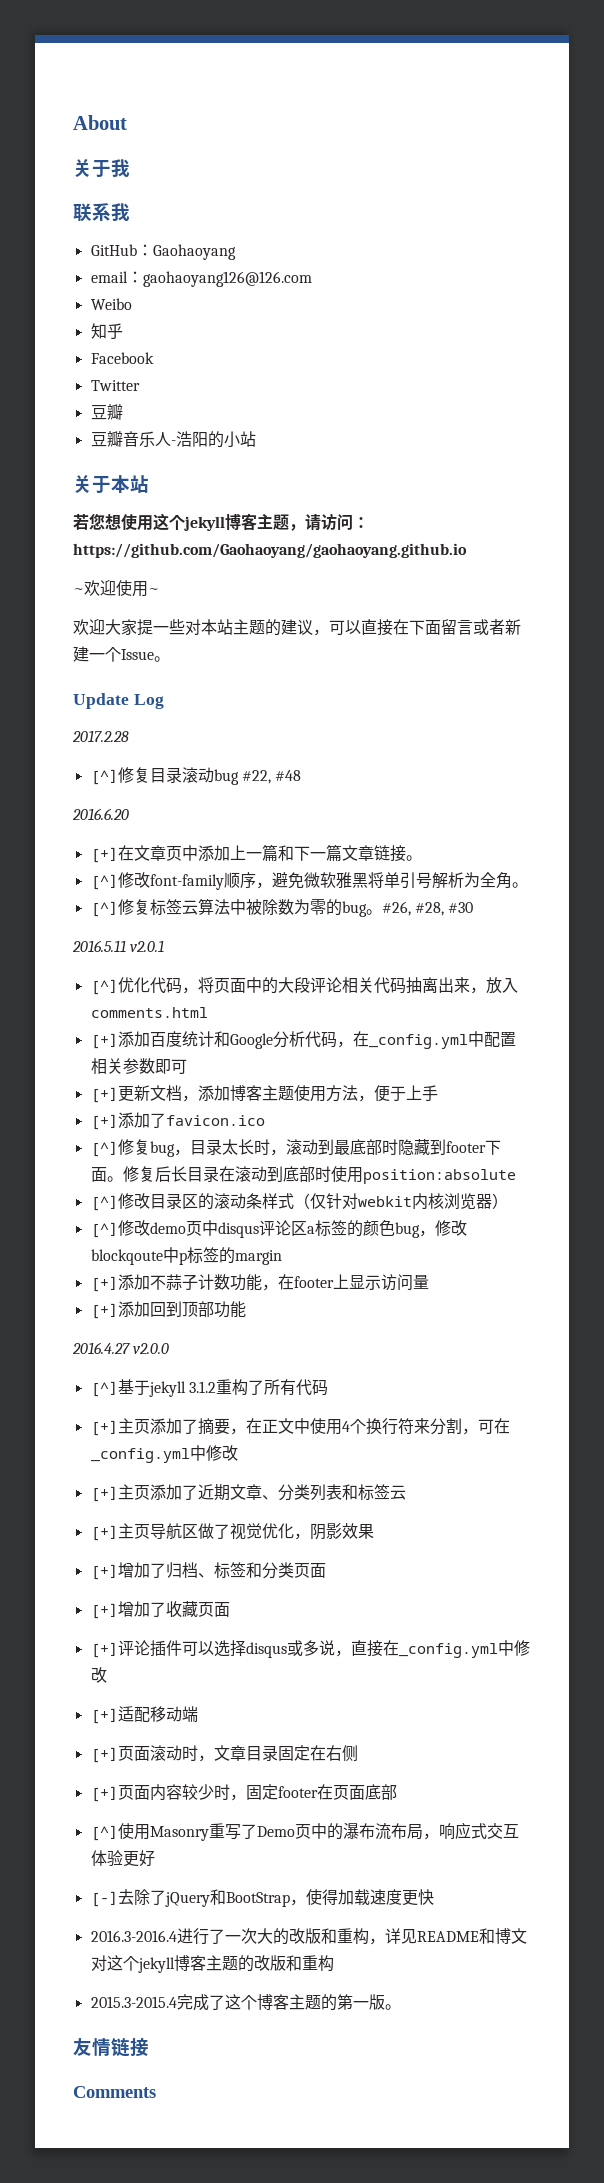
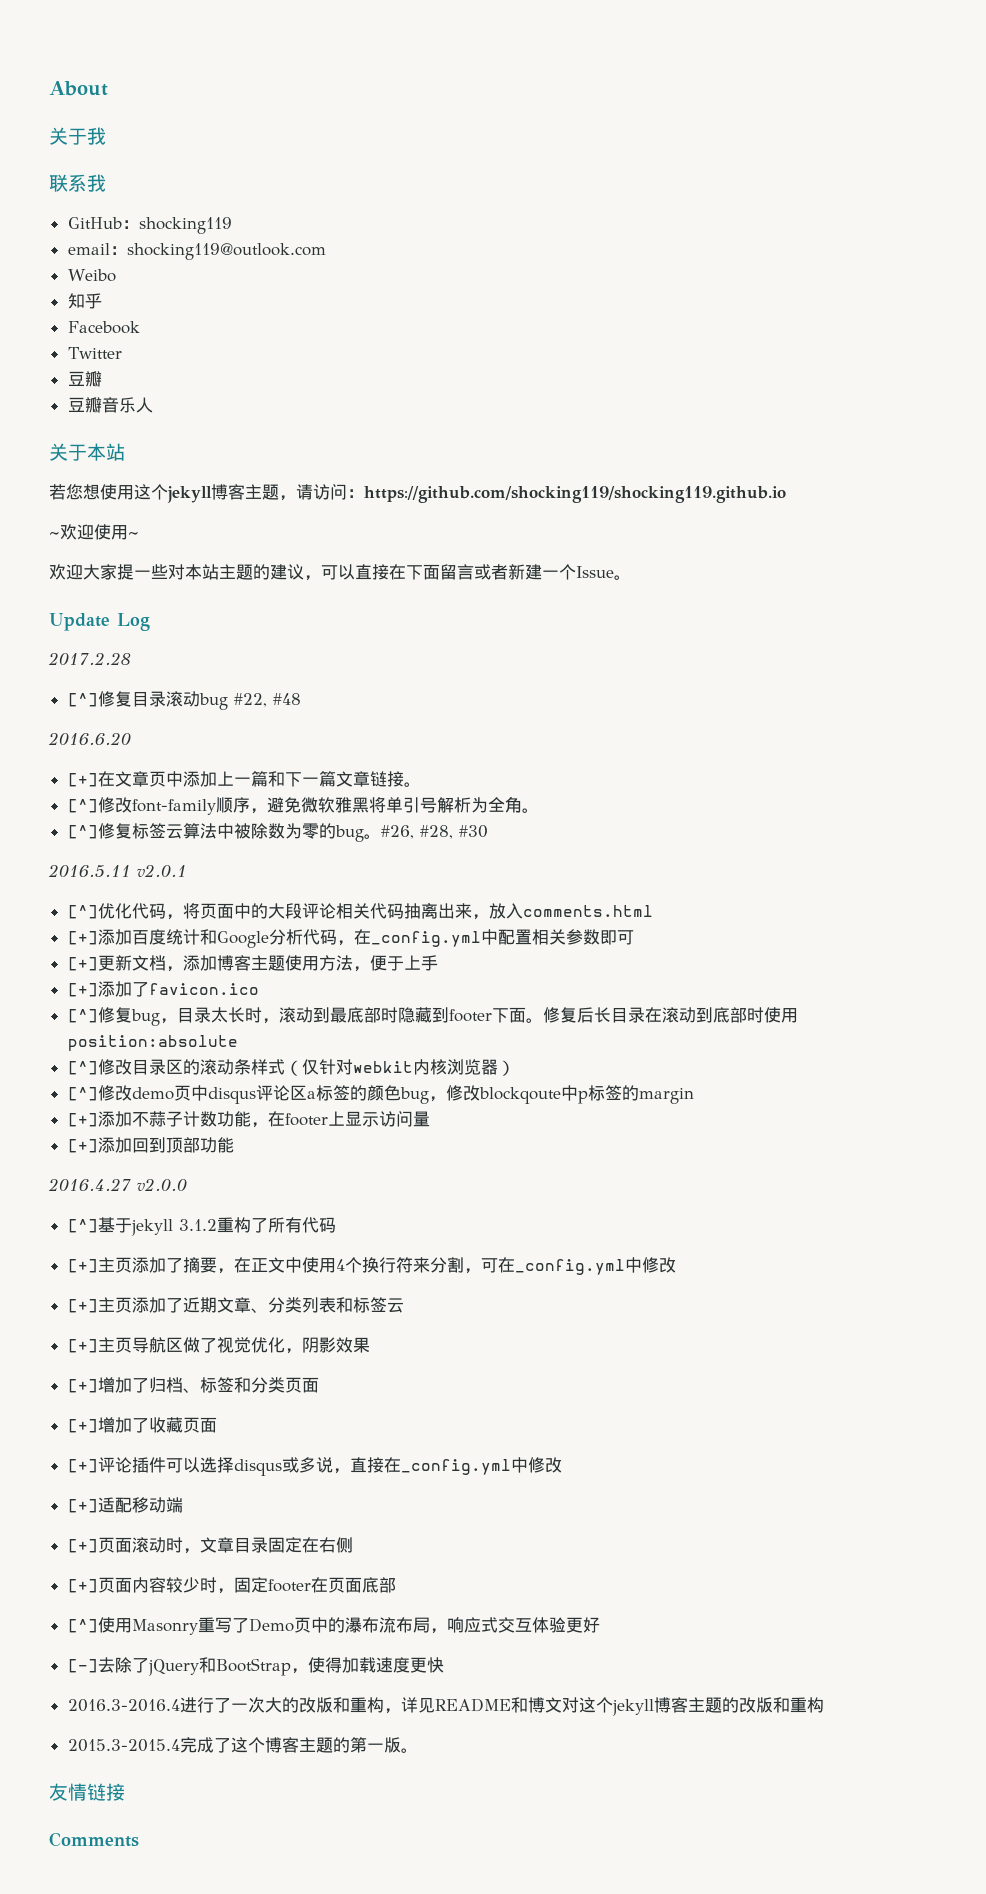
- GitHub：Gaohaoyang
+ GitHub：shocking119
- email：gaohaoyang126@126.com
+ email：shocking119@outlook.com
- 豆瓣音乐人-浩阳的小站
+ 豆瓣音乐人
- 若您想使用这个jekyll博客主题，请访问：https://github.com/Gaohaoyang/gaohaoyang.github.io
+ 若您想使用这个jekyll博客主题，请访问：https://github.com/shocking119/shocking119.github.io

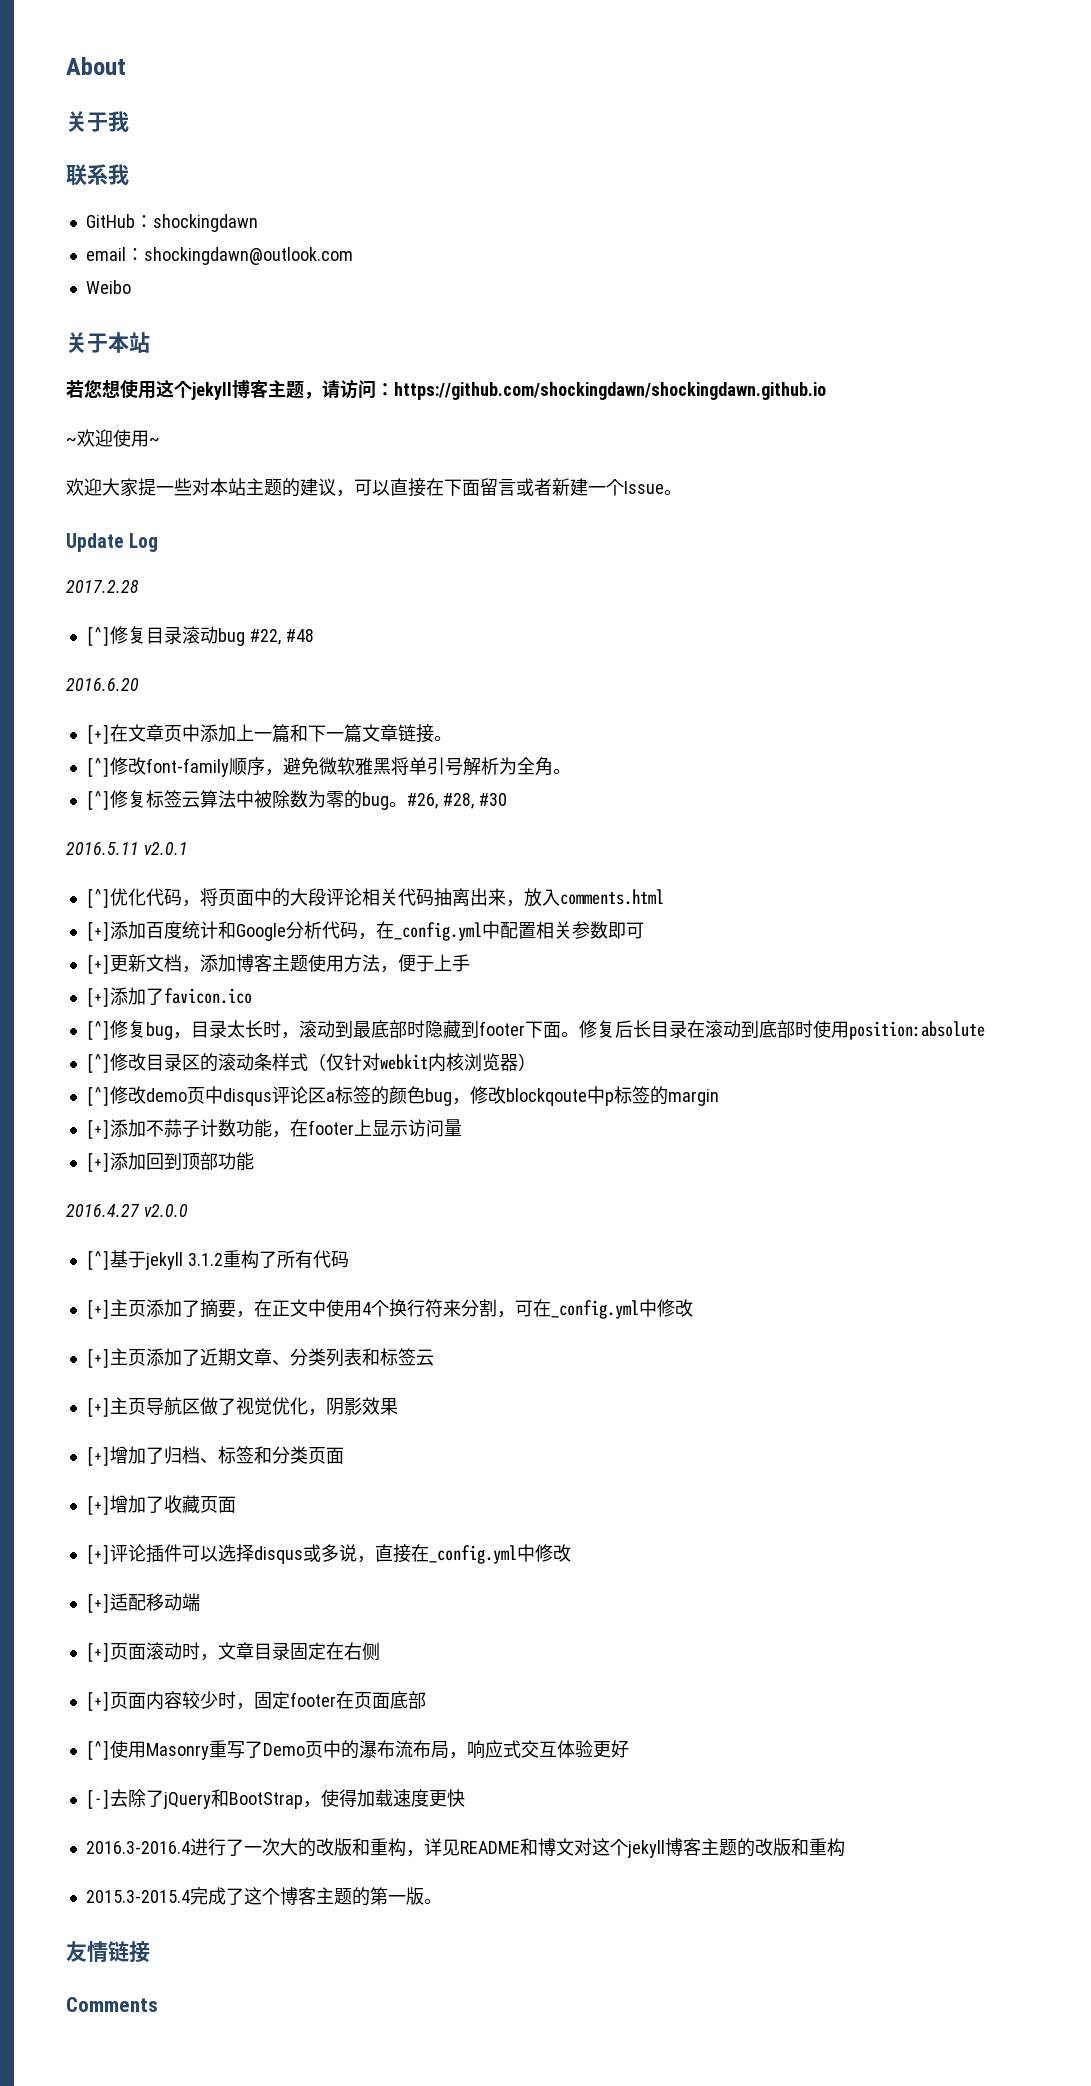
- GitHub：shocking119
+ GitHub：shockingdawn
- email：shocking119@outlook.com
+ email：shockingdawn@outlook.com
- 知乎
- Facebook
- Twitter
- 豆瓣
- 豆瓣音乐人
- 若您想使用这个jekyll博客主题，请访问：https://github.com/shocking119/shocking119.github.io
+ 若您想使用这个jekyll博客主题，请访问：https://github.com/shockingdawn/shockingdawn.github.io

